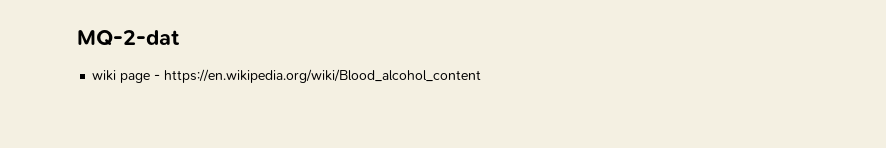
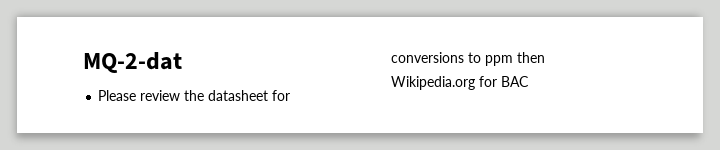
- wiki page - https://en.wikipedia.org/wiki/Blood_alcohol_content
+ Please review the datasheet for conversions to ppm then Wikipedia.org for BAC

